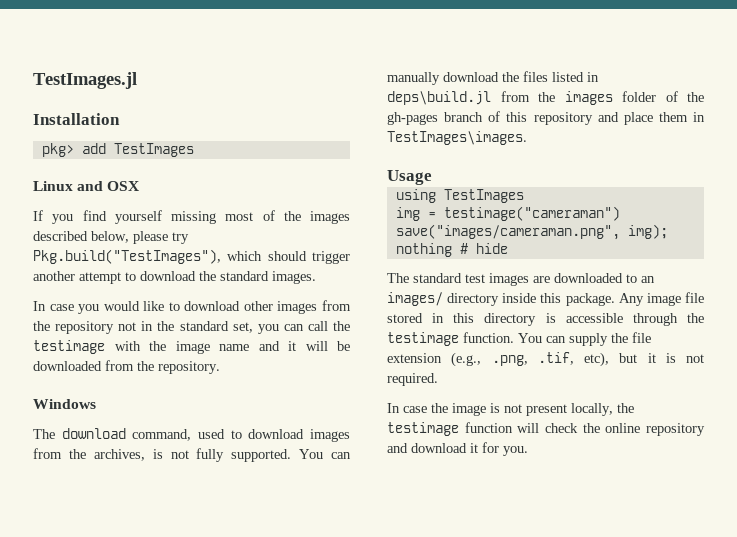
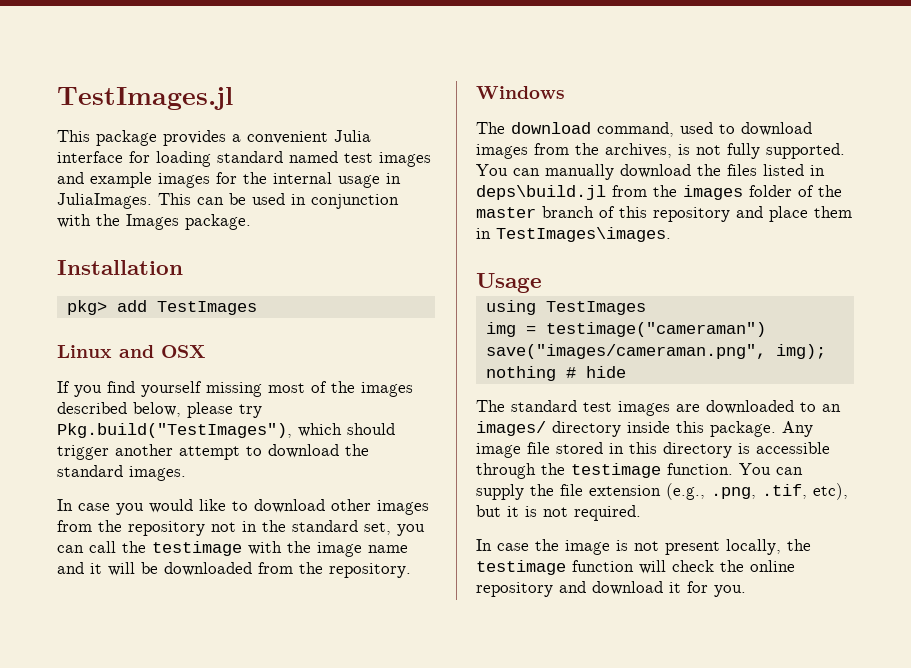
+ This package provides a convenient Julia interface for loading standard named test images and example images for the internal usage in JuliaImages. This can be used in conjunction with the Images package.
- You can manually download the files listed in deps\build.jl from the images folder of the gh-pages branch of this repository and place them in TestImages\images.
+ You can manually download the files listed in deps\build.jl from the images folder of the master branch of this repository and place them in TestImages\images.

